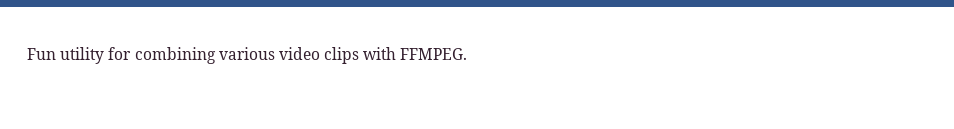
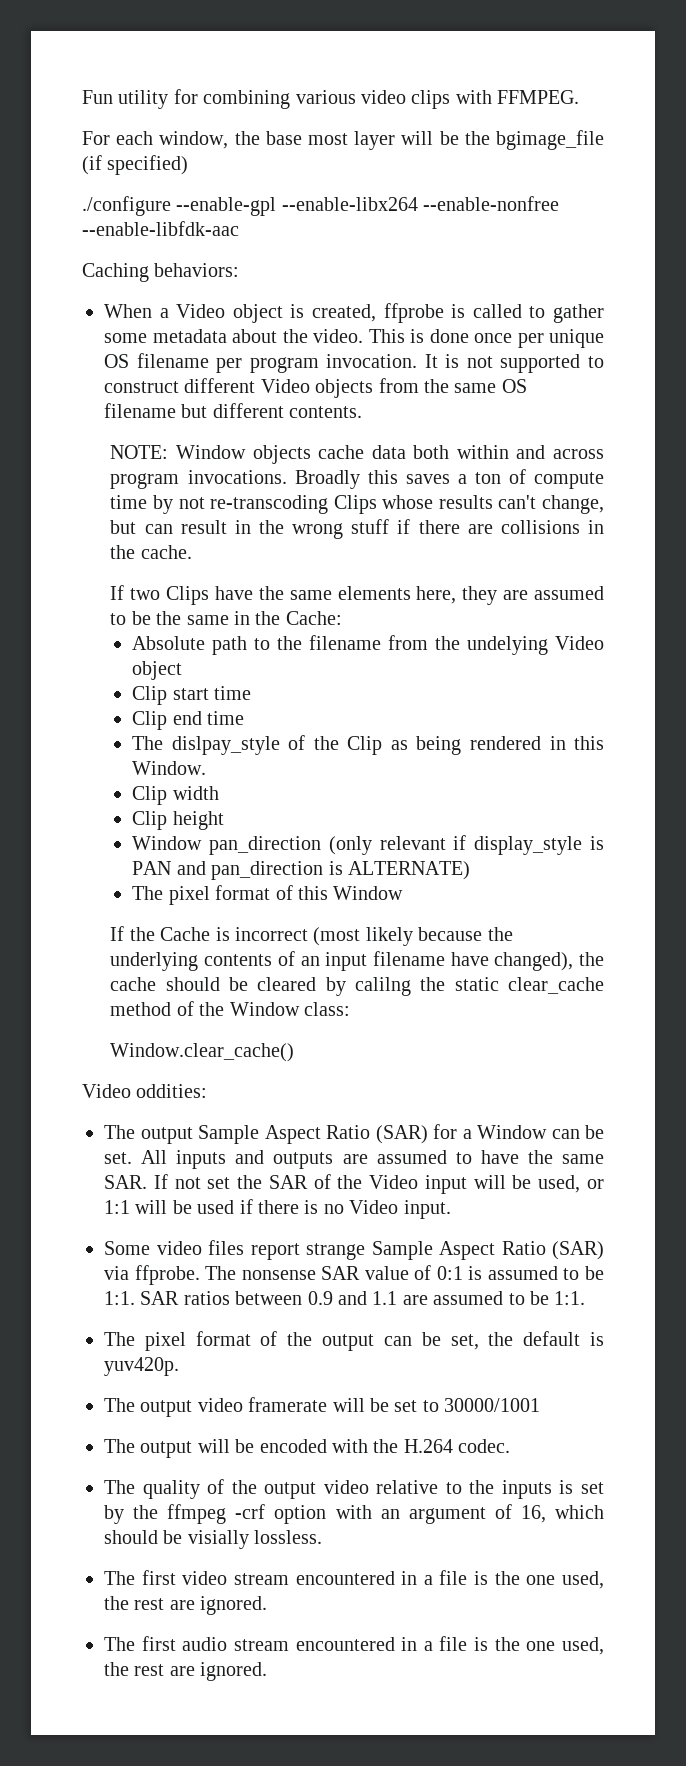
+ For each window, the base most layer will be the bgimage_file (if specified)
+ ./configure --enable-gpl --enable-libx264 --enable-nonfree --enable-libfdk-aac
+ Caching behaviors:
+ When a Video object is created, ffprobe is called to gather some metadata about the video. This is done once per unique OS filename per program invocation. It is not supported to construct different Video objects from the same OS filename but different contents.
+ NOTE: Window objects cache data both within and across program invocations. Broadly this saves a ton of compute time by not re-transcoding Clips whose results can't change, but can result in the wrong stuff if there are collisions in the cache.
+ If two Clips have the same elements here, they are assumed to be the same in the Cache:
+ Absolute path to the filename from the undelying Video object
+ Clip start time
+ Clip end time
+ The dislpay_style of the Clip as being rendered in this Window.
+ Clip width
+ Clip height
+ Window pan_direction (only relevant if display_style is PAN and pan_direction is ALTERNATE)
+ The pixel format of this Window
+ If the Cache is incorrect (most likely because the underlying contents of an input filename have changed), the cache should be cleared by calilng the static clear_cache method of the Window class:
+ Window.clear_cache()
+ Video oddities:
+ The output Sample Aspect Ratio (SAR) for a Window can be set. All inputs and outputs are assumed to have the same SAR. If not set the SAR of the Video input will be used, or 1:1 will be used if there is no Video input.
+ Some video files report strange Sample Aspect Ratio (SAR) via ffprobe. The nonsense SAR value of 0:1 is assumed to be 1:1. SAR ratios between 0.9 and 1.1 are assumed to be 1:1.
+ The pixel format of the output can be set, the default is yuv420p.
+ The output video framerate will be set to 30000/1001
+ The output will be encoded with the H.264 codec.
+ The quality of the output video relative to the inputs is set by the ffmpeg -crf option with an argument of 16, which should be visially lossless.
+ The first video stream encountered in a file is the one used, the rest are ignored.
+ The first audio stream encountered in a file is the one used, the rest are ignored.

